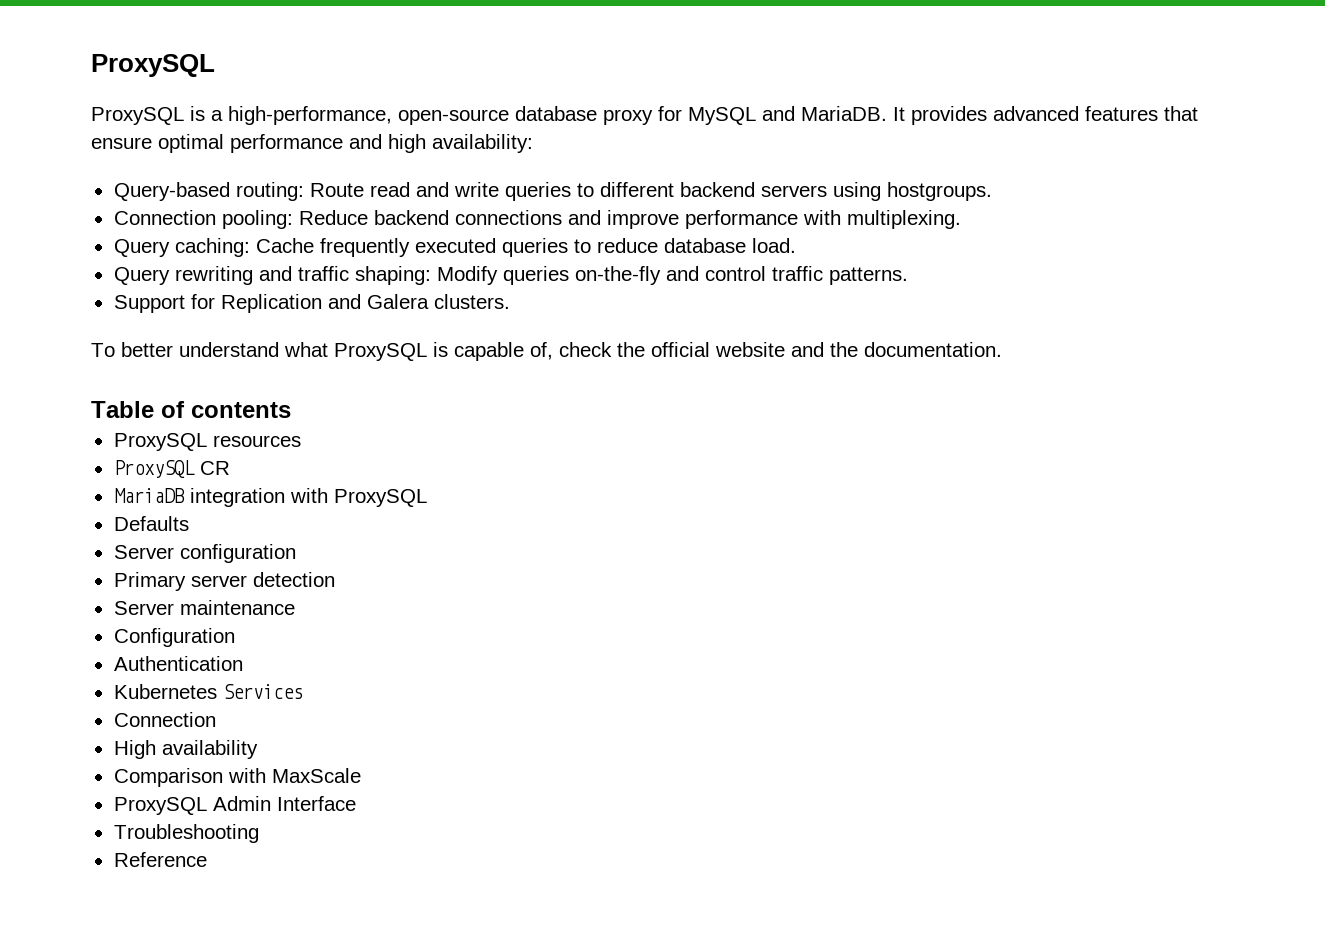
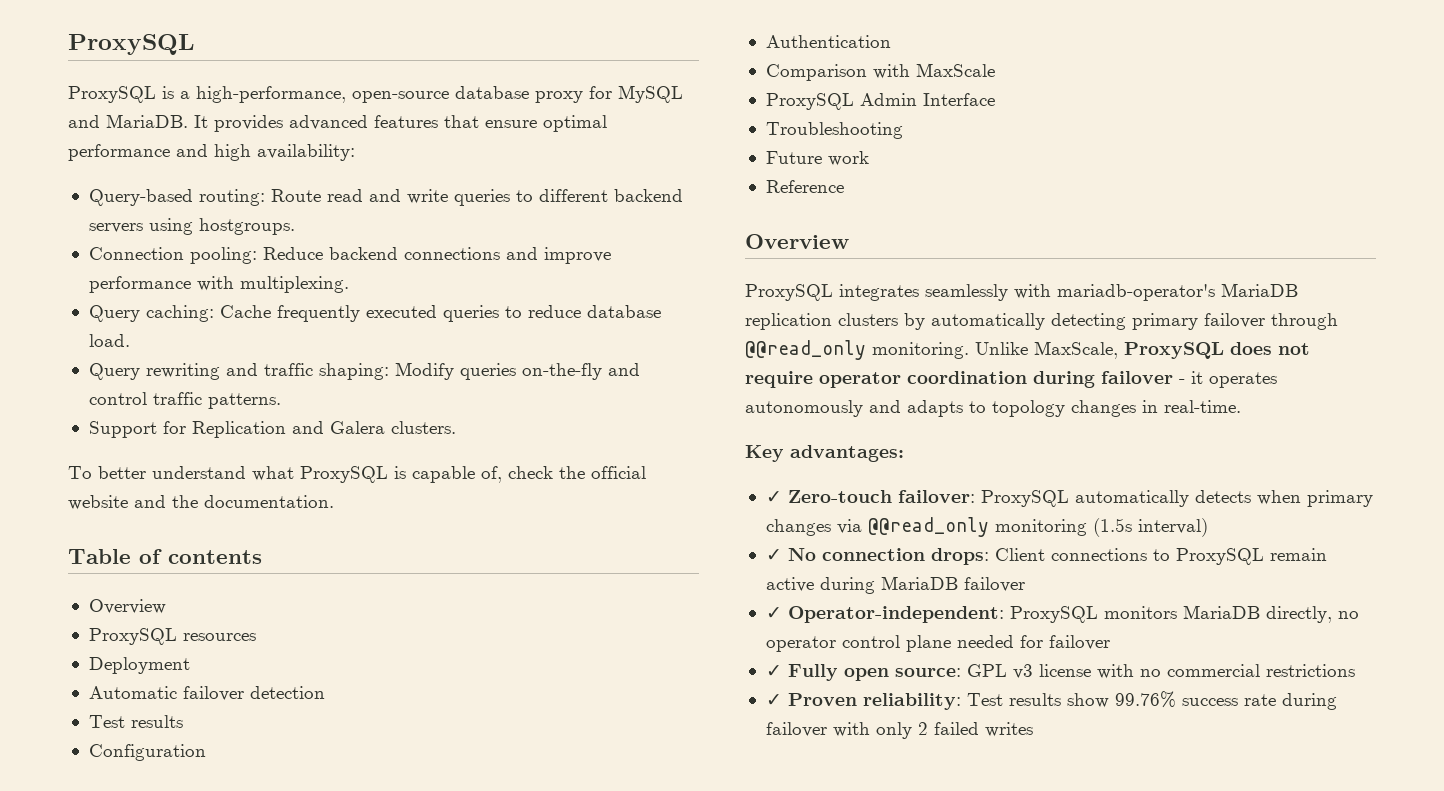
  Table of contents
+ Overview
- ProxySQL CR
- MariaDB integration with ProxySQL
- Defaults
- Server configuration
- Primary server detection
- Server maintenance
+ Deployment
+ Automatic failover detection
+ Test results
- Kubernetes Services
- Connection
- High availability
+ Future work
  Reference
+ Overview
+ ProxySQL integrates seamlessly with mariadb-operator's MariaDB replication clusters by automatically detecting primary failover through @@read_only monitoring. Unlike MaxScale, ProxySQL does not require operator coordination during failover - it operates autonomously and adapts to topology changes in real-time.
+ Key advantages:
+ ✓ Zero-touch failover: ProxySQL automatically detects when primary changes via @@read_only monitoring (1.5s interval)
+ ✓ No connection drops: Client connections to ProxySQL remain active during MariaDB failover
+ ✓ Operator-independent: ProxySQL monitors MariaDB directly, no operator control plane needed for failover
+ ✓ Fully open source: GPL v3 license with no commercial restrictions
+ ✓ Proven reliability: Test results show 99.76% success rate during failover with only 2 failed writes

